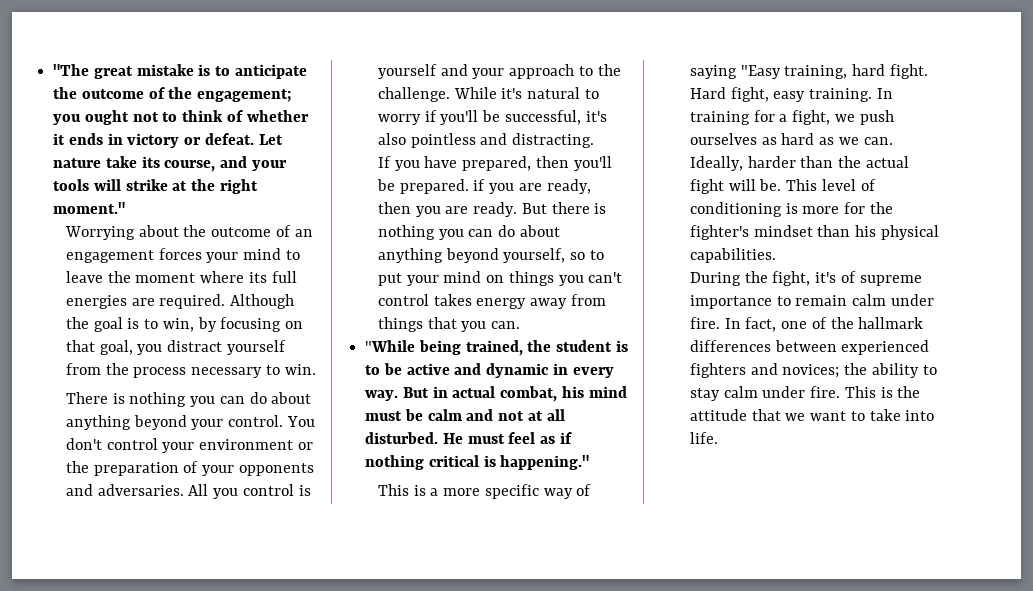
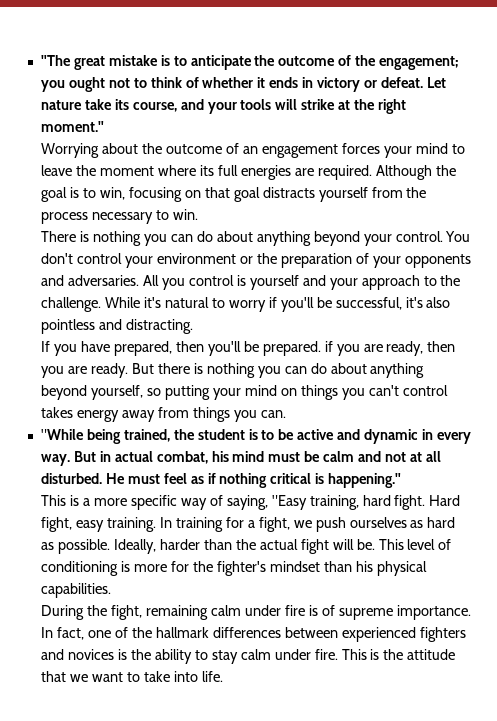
- Although the goal is to win, by focusing on that goal, you distract yourself from the process necessary to win.
+ Although the goal is to win, focusing on that goal distracts yourself from the process necessary to win.
- But there is nothing you can do about anything beyond yourself, so to put your mind on things you can't control takes energy away from things that you can.
+ But there is nothing you can do about anything beyond yourself, so putting your mind on things you can't control takes energy away from things you can.
- This is a more specific way of saying "Easy training, hard fight.
+ This is a more specific way of saying, "Easy training, hard fight.
- In training for a fight, we push ourselves as hard as we can.
+ In training for a fight, we push ourselves as hard as possible.
- During the fight, it's of supreme importance to remain calm under fire.
+ During the fight, remaining calm under fire is of supreme importance.
- In fact, one of the hallmark differences between experienced fighters and novices; the ability to stay calm under fire.
+ In fact, one of the hallmark differences between experienced fighters and novices is the ability to stay calm under fire.

